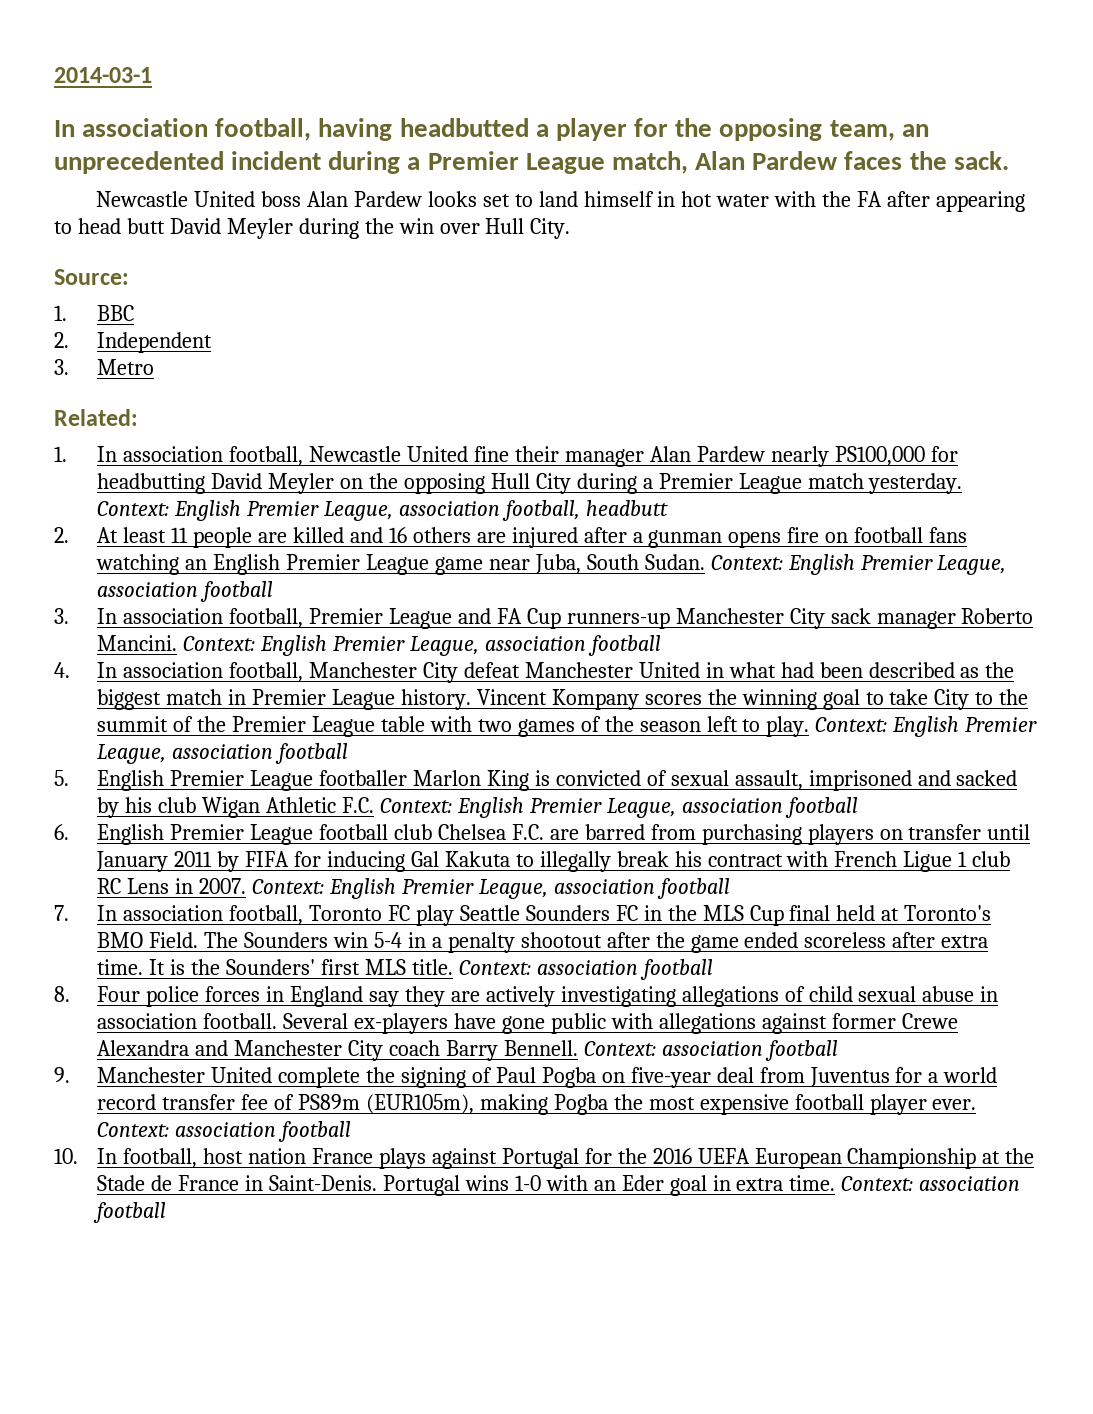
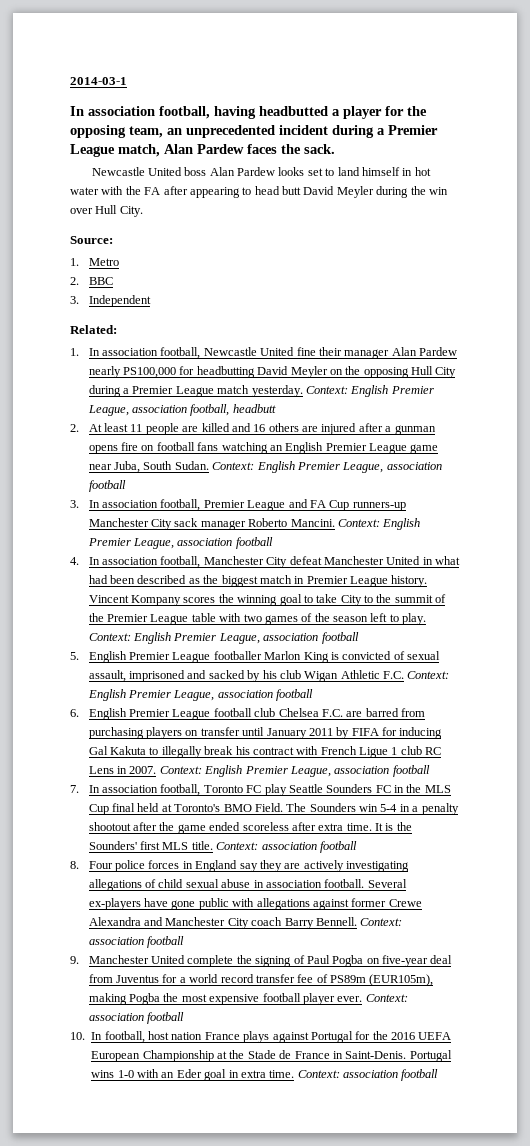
- 1. BBC
+ 1. Metro
+ 2. BBC
- 2. Independent
+ 3. Independent
- 3. Metro

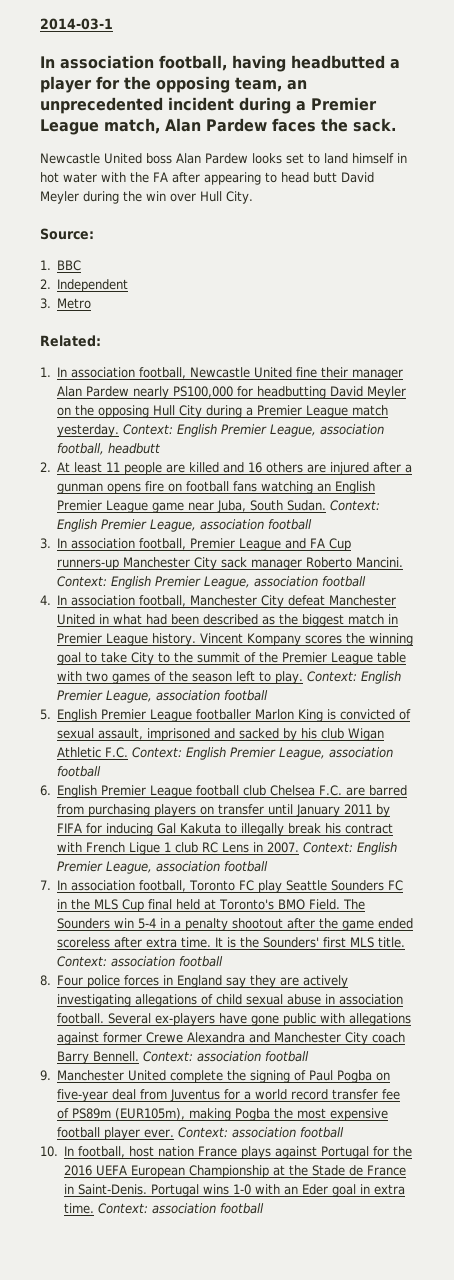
- 1. Metro
- 2. BBC
+ 1. BBC
- 3. Independent
+ 2. Independent
+ 3. Metro

